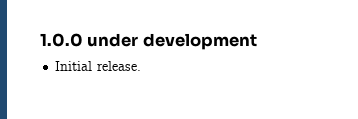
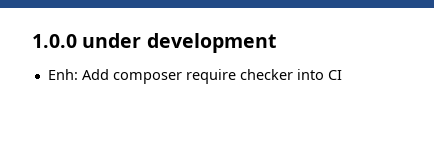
- Initial release.
+ Enh: Add composer require checker into CI

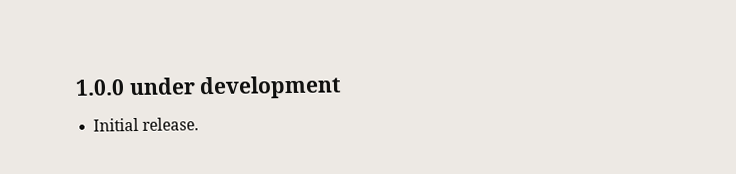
- Enh: Add composer require checker into CI
+ Initial release.

